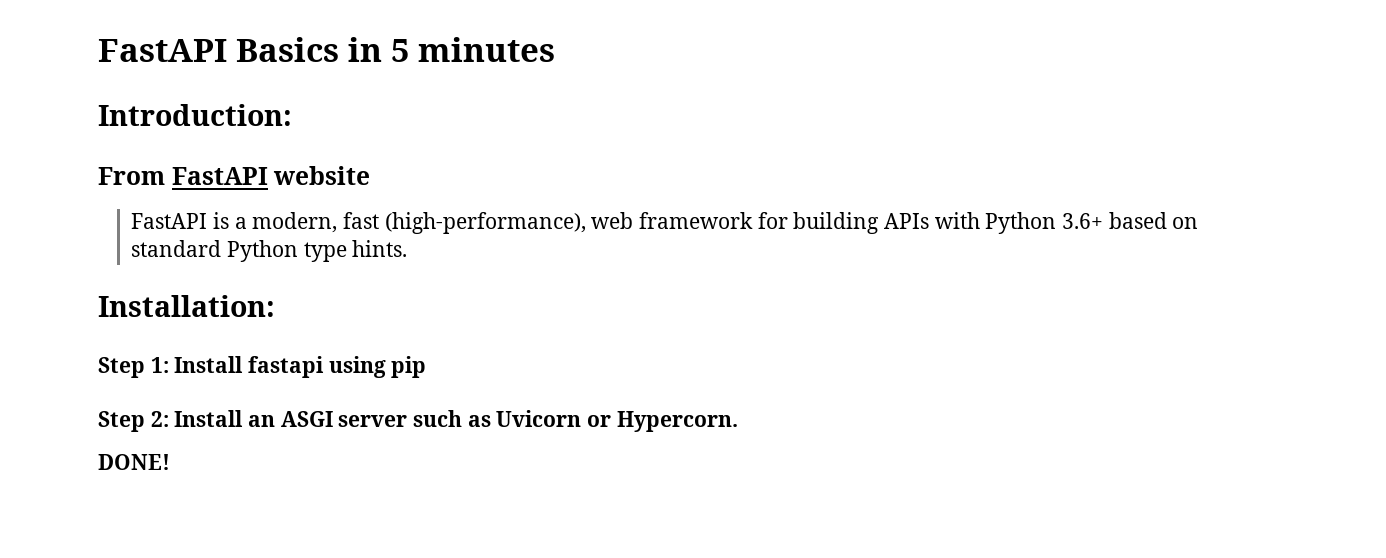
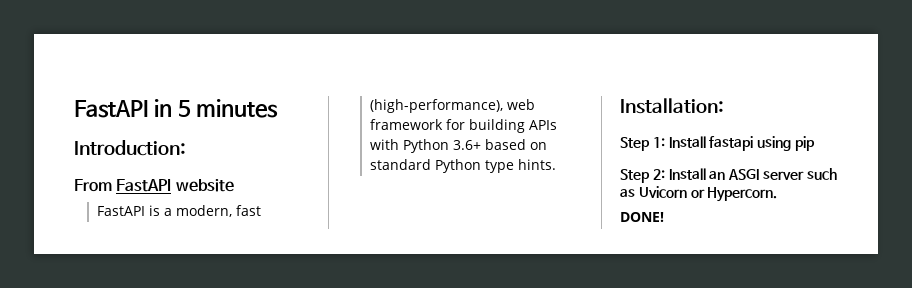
- FastAPI Basics in 5 minutes
+ FastAPI in 5 minutes

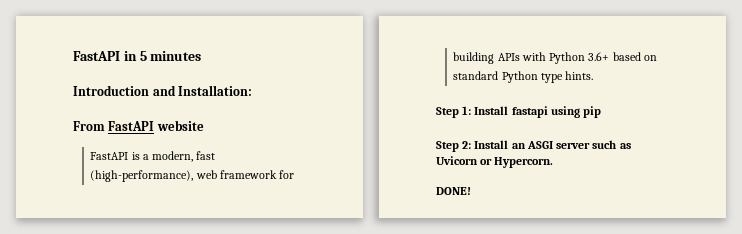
- Introduction:
+ Introduction and Installation:
- Installation:

